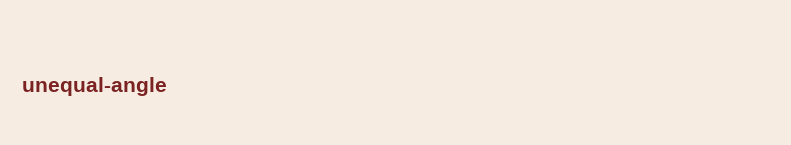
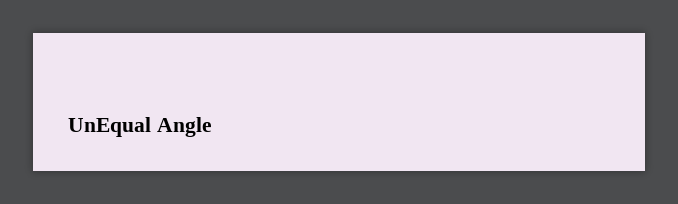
- unequal-angle
+ UnEqual Angle

